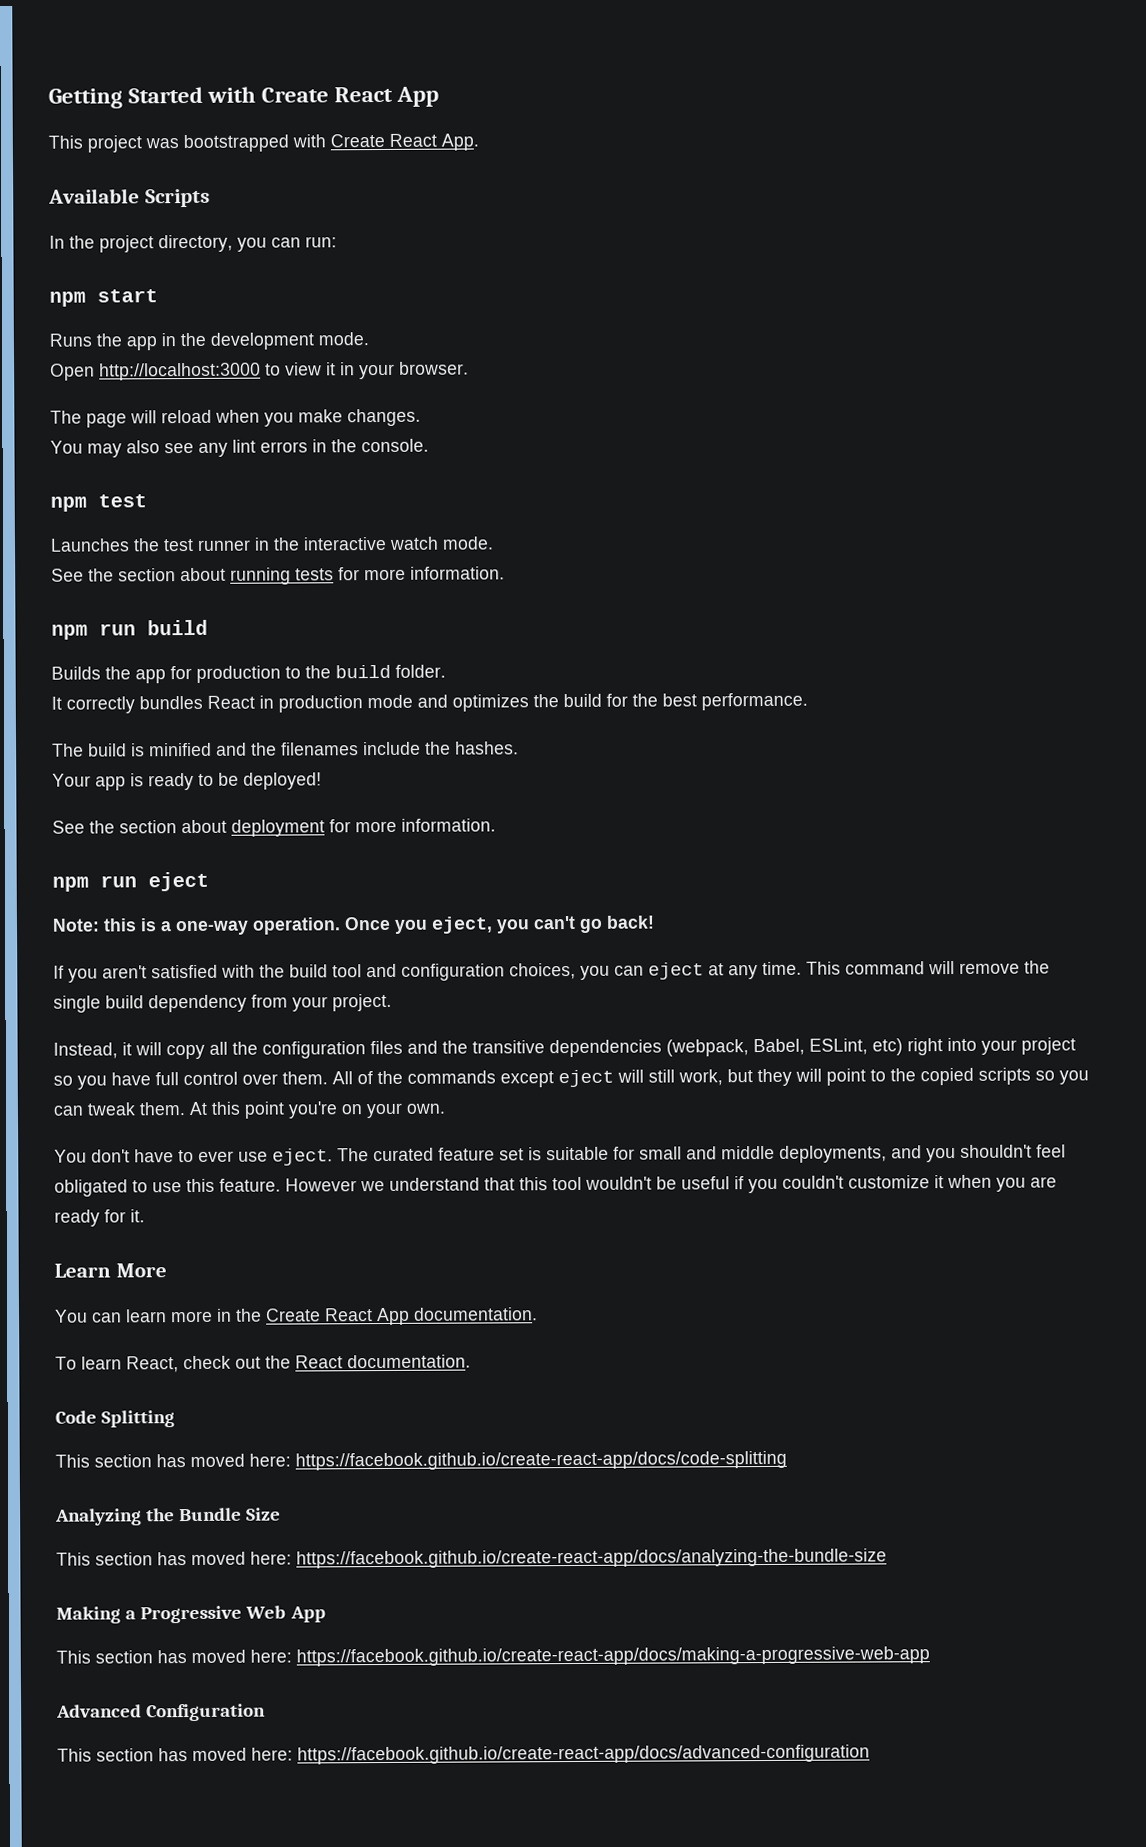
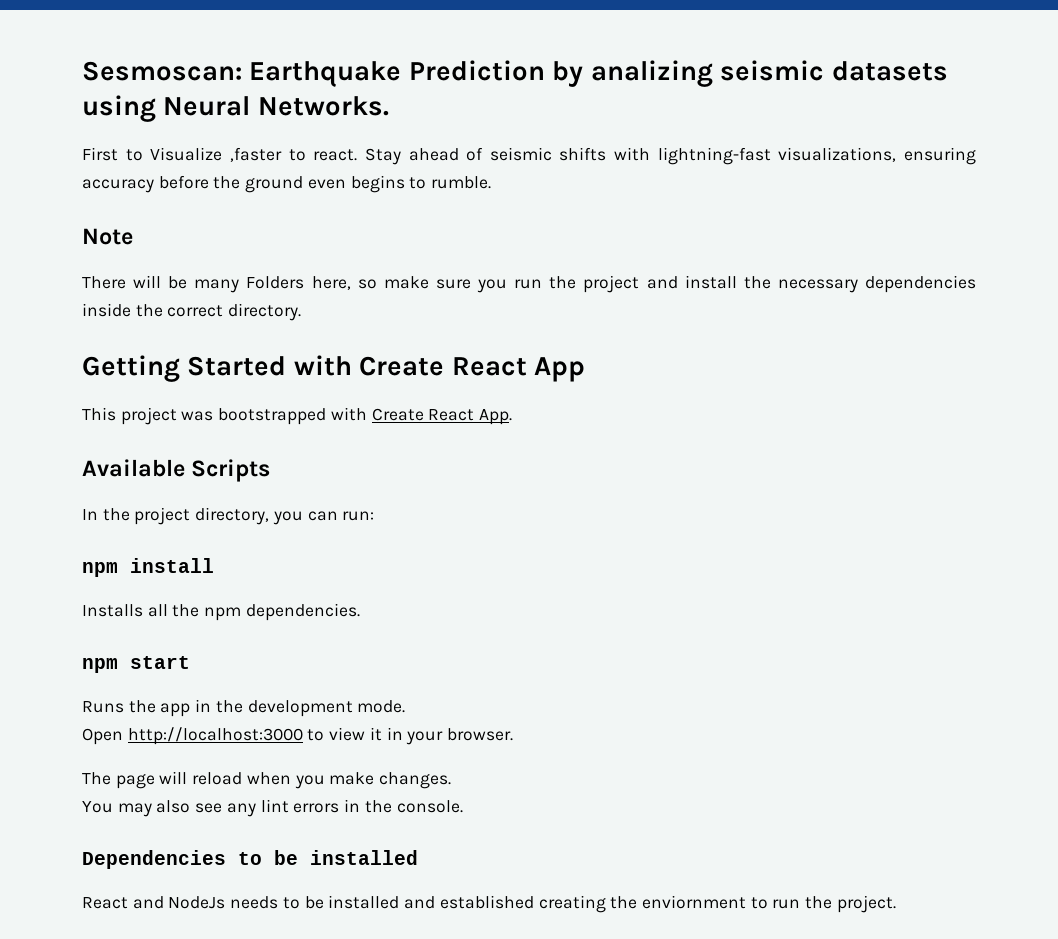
+ Sesmoscan: Earthquake Prediction by analizing seismic datasets using Neural Networks.
+ First to Visualize ,faster to react. Stay ahead of seismic shifts with lightning-fast visualizations, ensuring accuracy before the ground even begins to rumble.
+ Note
+ There will be many Folders here, so make sure you run the project and install the necessary dependencies inside the correct directory.
+ npm install
+ Installs all the npm dependencies.
- npm test
- Launches the test runner in the interactive watch mode.
- See the section about running tests for more information.
- npm run build
- Builds the app for production to the build folder.
- It correctly bundles React in production mode and optimizes the build for the best performance.
- The build is minified and the filenames include the hashes.
- Your app is ready to be deployed!
- See the section about deployment for more information.
- npm run eject
- Note: this is a one-way operation. Once you eject, you can't go back!
- If you aren't satisfied with the build tool and configuration choices, you can eject at any time. This command will remove the single build dependency from your project.
- Instead, it will copy all the configuration files and the transitive dependencies (webpack, Babel, ESLint, etc) right into your project so you have full control over them. All of the commands except eject will still work, but they will point to the copied scripts so you can tweak them. At this point you're on your own.
- You don't have to ever use eject. The curated feature set is suitable for small and middle deployments, and you shouldn't feel obligated to use this feature. However we understand that this tool wouldn't be useful if you couldn't customize it when you are ready for it.
- Learn More
- You can learn more in the Create React App documentation.
- To learn React, check out the React documentation.
- Code Splitting
- This section has moved here: https://facebook.github.io/create-react-app/docs/code-splitting
- Analyzing the Bundle Size
- This section has moved here: https://facebook.github.io/create-react-app/docs/analyzing-the-bundle-size
- Making a Progressive Web App
- This section has moved here: https://facebook.github.io/create-react-app/docs/making-a-progressive-web-app
- Advanced Configuration
- This section has moved here: https://facebook.github.io/create-react-app/docs/advanced-configuration
+ Dependencies to be installed
+ React and NodeJs needs to be installed and established creating the enviornment to run the project.

